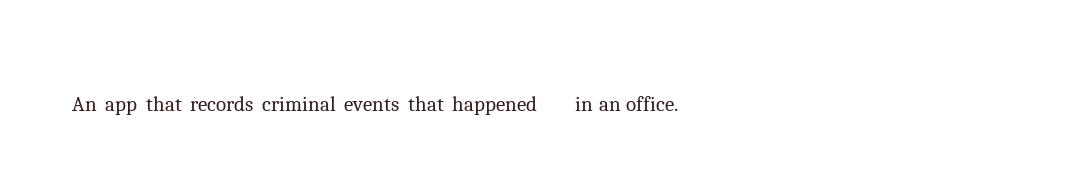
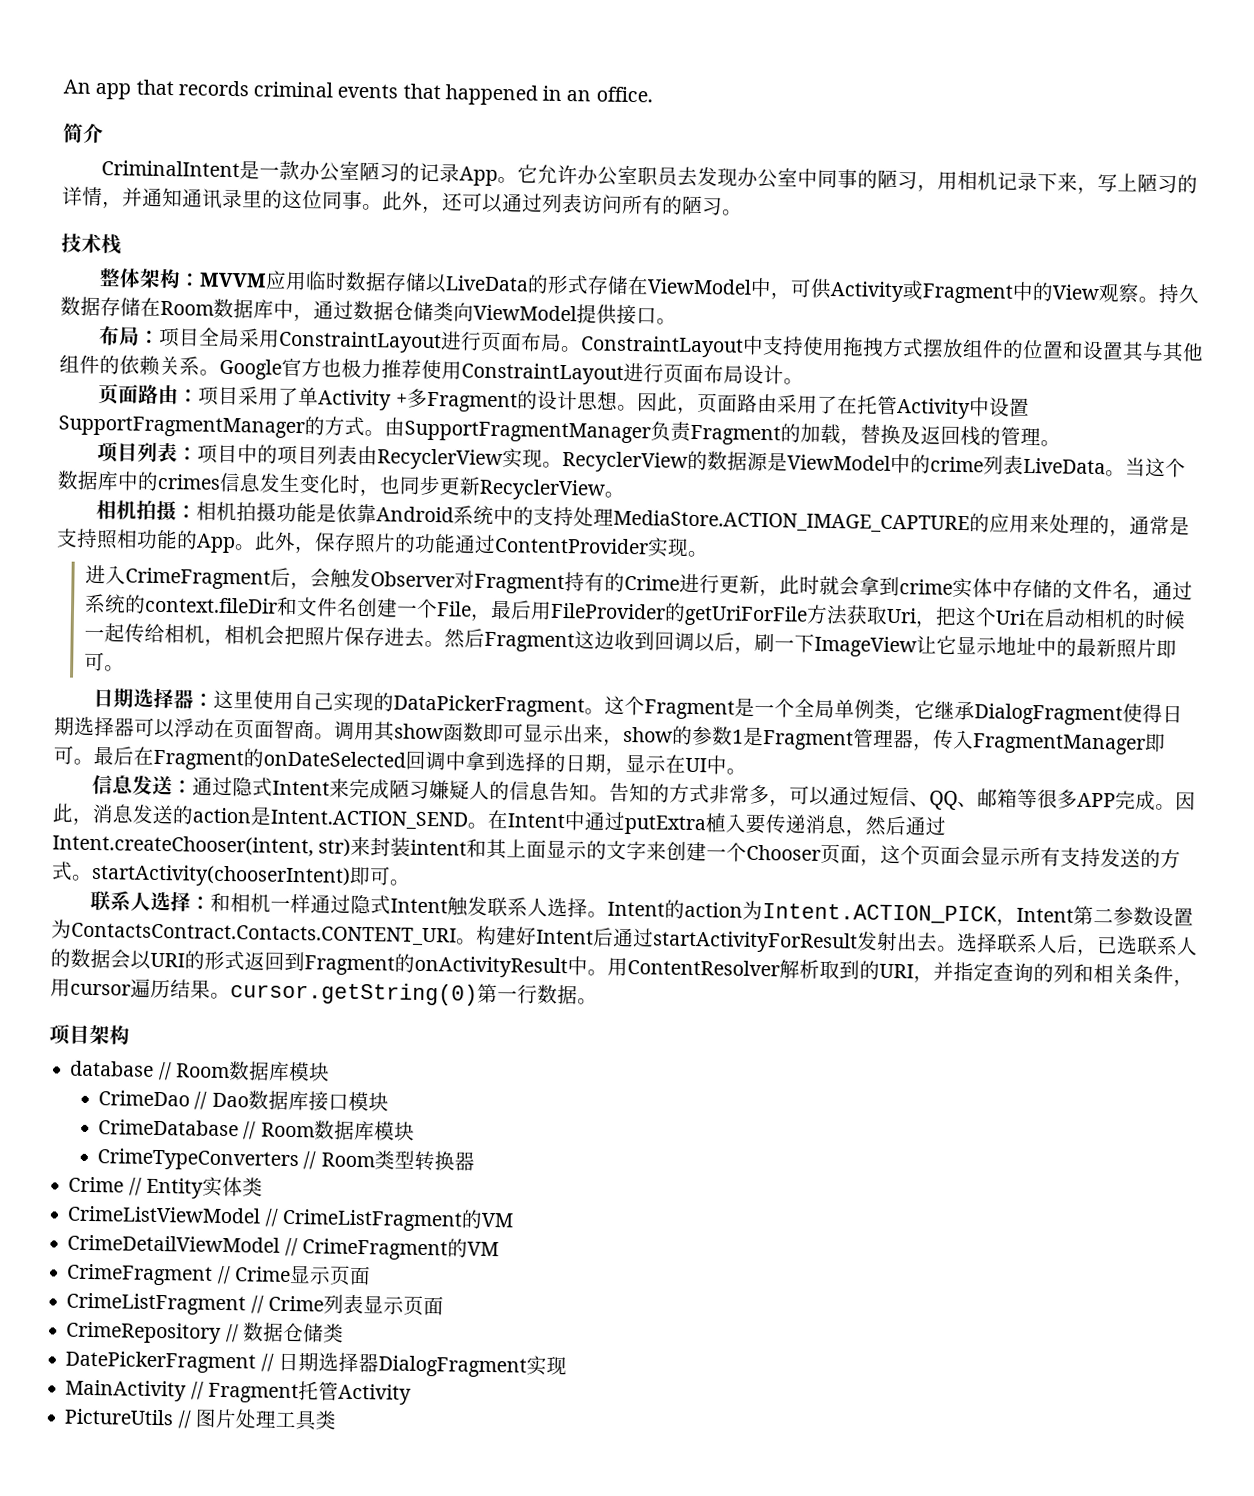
+ 简介
+ CriminalIntent是一款办公室陋习的记录App。它允许办公室职员去发现办公室中同事的陋习，用相机记录下来，写上陋习的详情，并通知通讯录里的这位同事。此外，还可以通过列表访问所有的陋习。
+ 技术栈
+ 整体架构：MVVM应用临时数据存储以LiveData的形式存储在ViewModel中，可供Activity或Fragment中的View观察。持久数据存储在Room数据库中，通过数据仓储类向ViewModel提供接口。
+ 布局：项目全局采用ConstraintLayout进行页面布局。ConstraintLayout中支持使用拖拽方式摆放组件的位置和设置其与其他组件的依赖关系。Google官方也极力推荐使用ConstraintLayout进行页面布局设计。
+ 页面路由：项目采用了单Activity +多Fragment的设计思想。因此，页面路由采用了在托管Activity中设置SupportFragmentManager的方式。由SupportFragmentManager负责Fragment的加载，替换及返回栈的管理。
+ 项目列表：项目中的项目列表由RecyclerView实现。RecyclerView的数据源是ViewModel中的crime列表LiveData。当这个数据库中的crimes信息发生变化时，也同步更新RecyclerView。
+ 相机拍摄：相机拍摄功能是依靠Android系统中的支持处理MediaStore.ACTION_IMAGE_CAPTURE的应用来处理的，通常是支持照相功能的App。此外，保存照片的功能通过ContentProvider实现。
+ 进入CrimeFragment后，会触发Observer对Fragment持有的Crime进行更新，此时就会拿到crime实体中存储的文件名，通过系统的context.fileDir和文件名创建一个File，最后用FileProvider的getUriForFile方法获取Uri，把这个Uri在启动相机的时候一起传给相机，相机会把照片保存进去。然后Fragment这边收到回调以后，刷一下ImageView让它显示地址中的最新照片即可。
+ 日期选择器：这里使用自己实现的DataPickerFragment。这个Fragment是一个全局单例类，它继承DialogFragment使得日期选择器可以浮动在页面智商。调用其show函数即可显示出来，show的参数1是Fragment管理器，传入FragmentManager即可。最后在Fragment的onDateSelected回调中拿到选择的日期，显示在UI中。
+ 信息发送：通过隐式Intent来完成陋习嫌疑人的信息告知。告知的方式非常多，可以通过短信、QQ、邮箱等很多APP完成。因此，消息发送的action是Intent.ACTION_SEND。在Intent中通过putExtra植入要传递消息，然后通过Intent.createChooser(intent, str)来封装intent和其上面显示的文字来创建一个Chooser页面，这个页面会显示所有支持发送的方式。startActivity(chooserIntent)即可。
+ 联系人选择：和相机一样通过隐式Intent触发联系人选择。Intent的action为Intent.ACTION_PICK，Intent第二参数设置为ContactsContract.Contacts.CONTENT_URI。构建好Intent后通过startActivityForResult发射出去。选择联系人后，已选联系人的数据会以URI的形式返回到Fragment的onActivityResult中。用ContentResolver解析取到的URI，并指定查询的列和相关条件，用cursor遍历结果。cursor.getString(0)第一行数据。
+ 项目架构
+ database // Room数据库模块
+ CrimeDao // Dao数据库接口模块
+ CrimeDatabase // Room数据库模块
+ CrimeTypeConverters // Room类型转换器
+ Crime // Entity实体类
+ CrimeListViewModel // CrimeListFragment的VM
+ CrimeDetailViewModel // CrimeFragment的VM
+ CrimeFragment // Crime显示页面
+ CrimeListFragment // Crime列表显示页面
+ CrimeRepository // 数据仓储类
+ DatePickerFragment // 日期选择器DialogFragment实现
+ MainActivity // Fragment托管Activity
+ PictureUtils // 图片处理工具类

